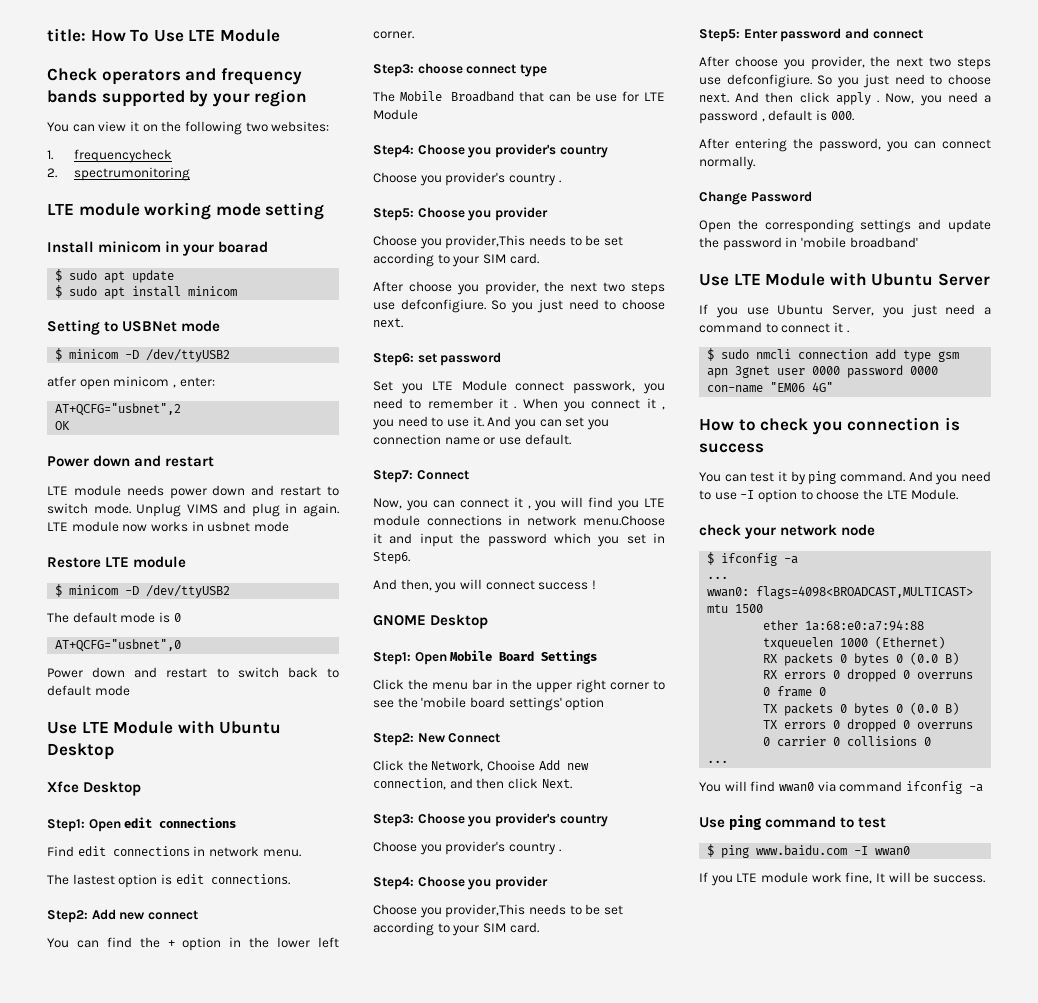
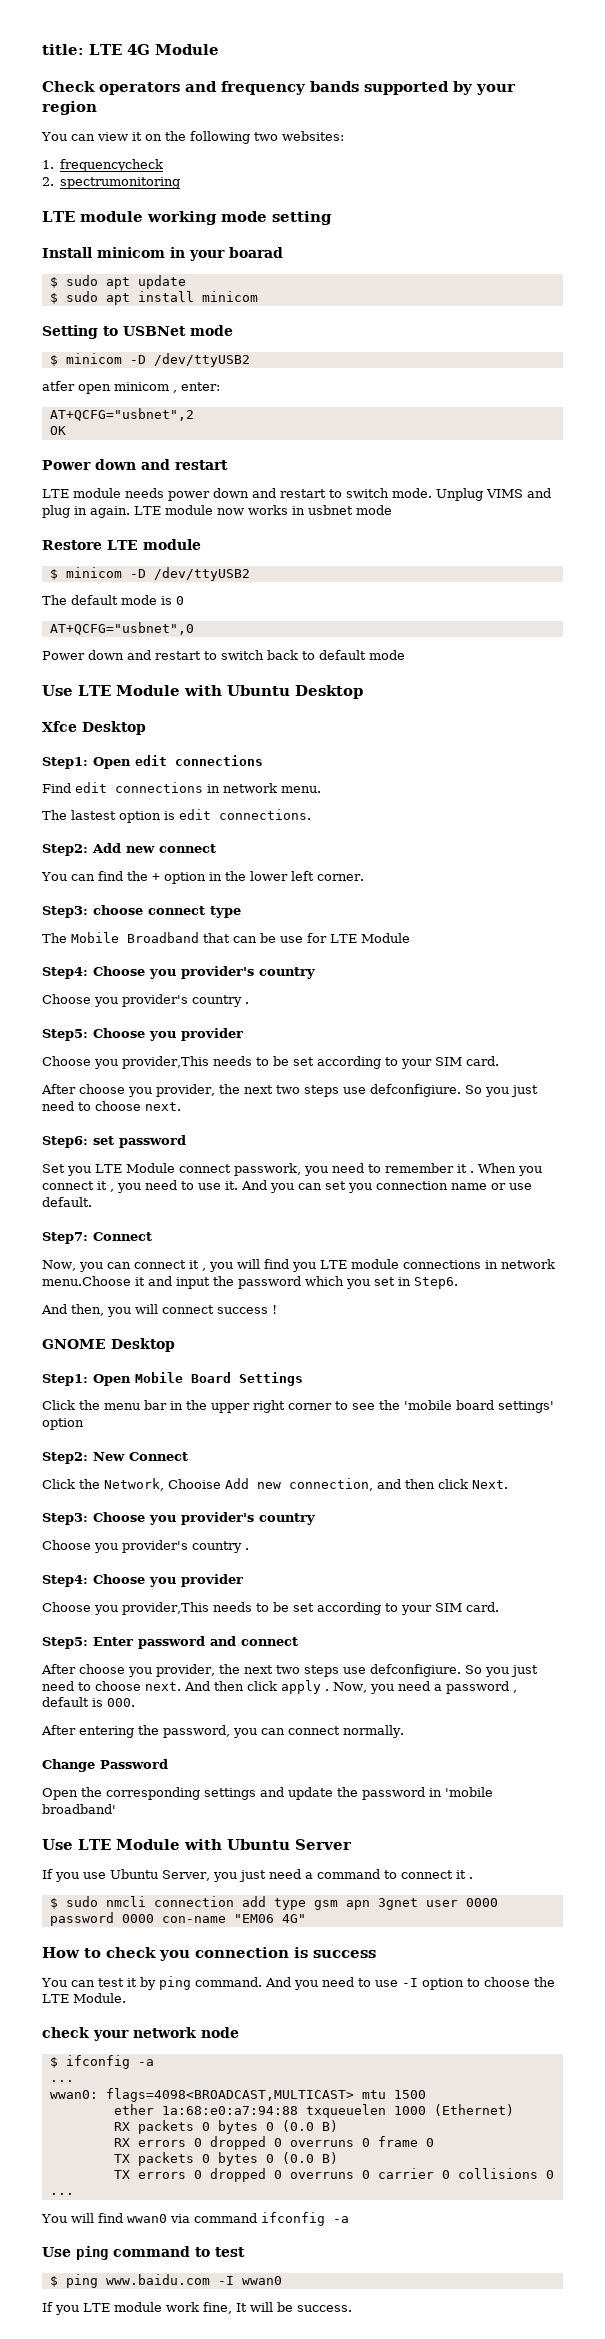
- title: How To Use LTE Module
+ title: LTE 4G Module

